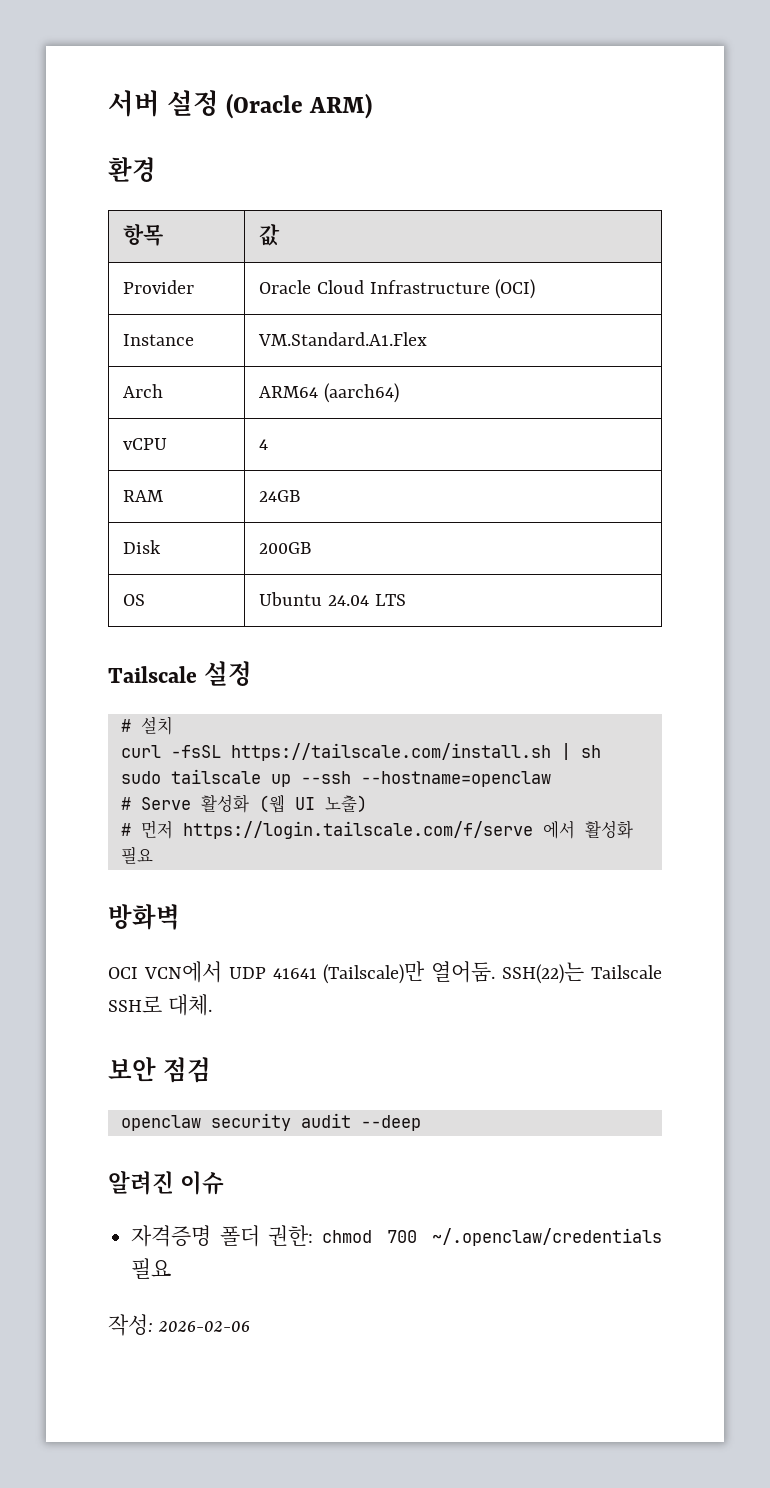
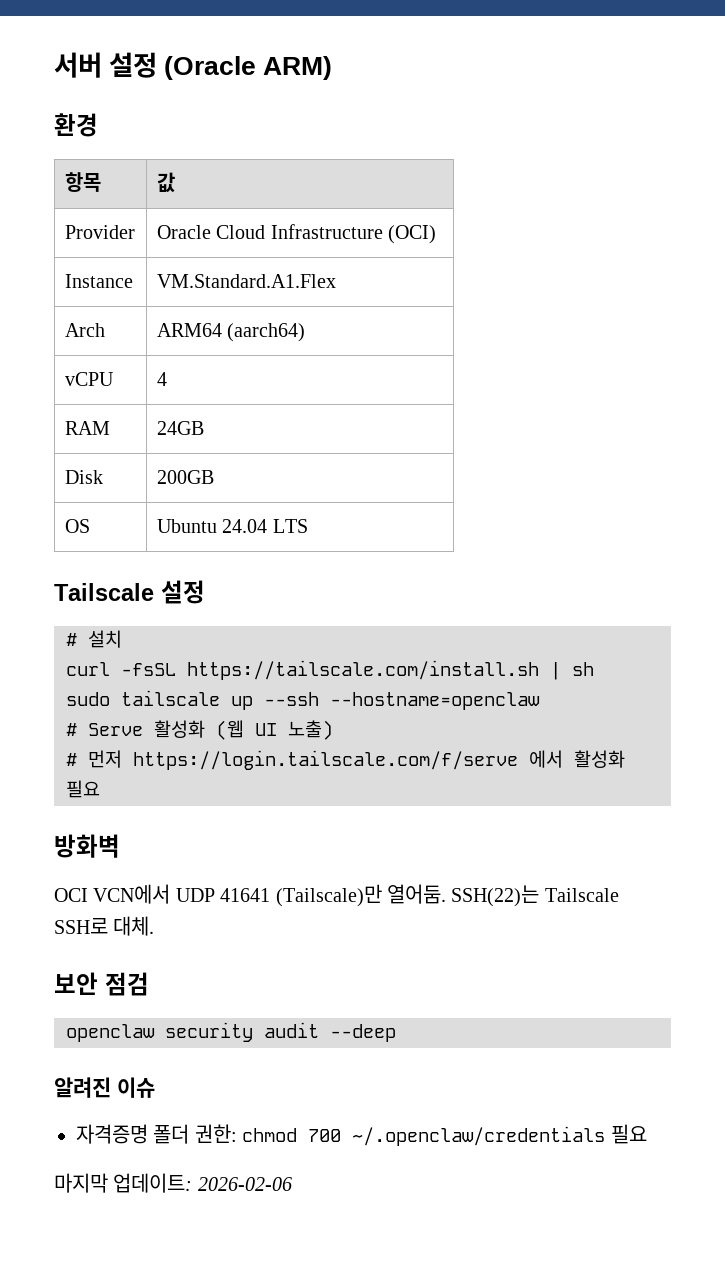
- 작성: 2026-02-06
+ 마지막 업데이트: 2026-02-06

